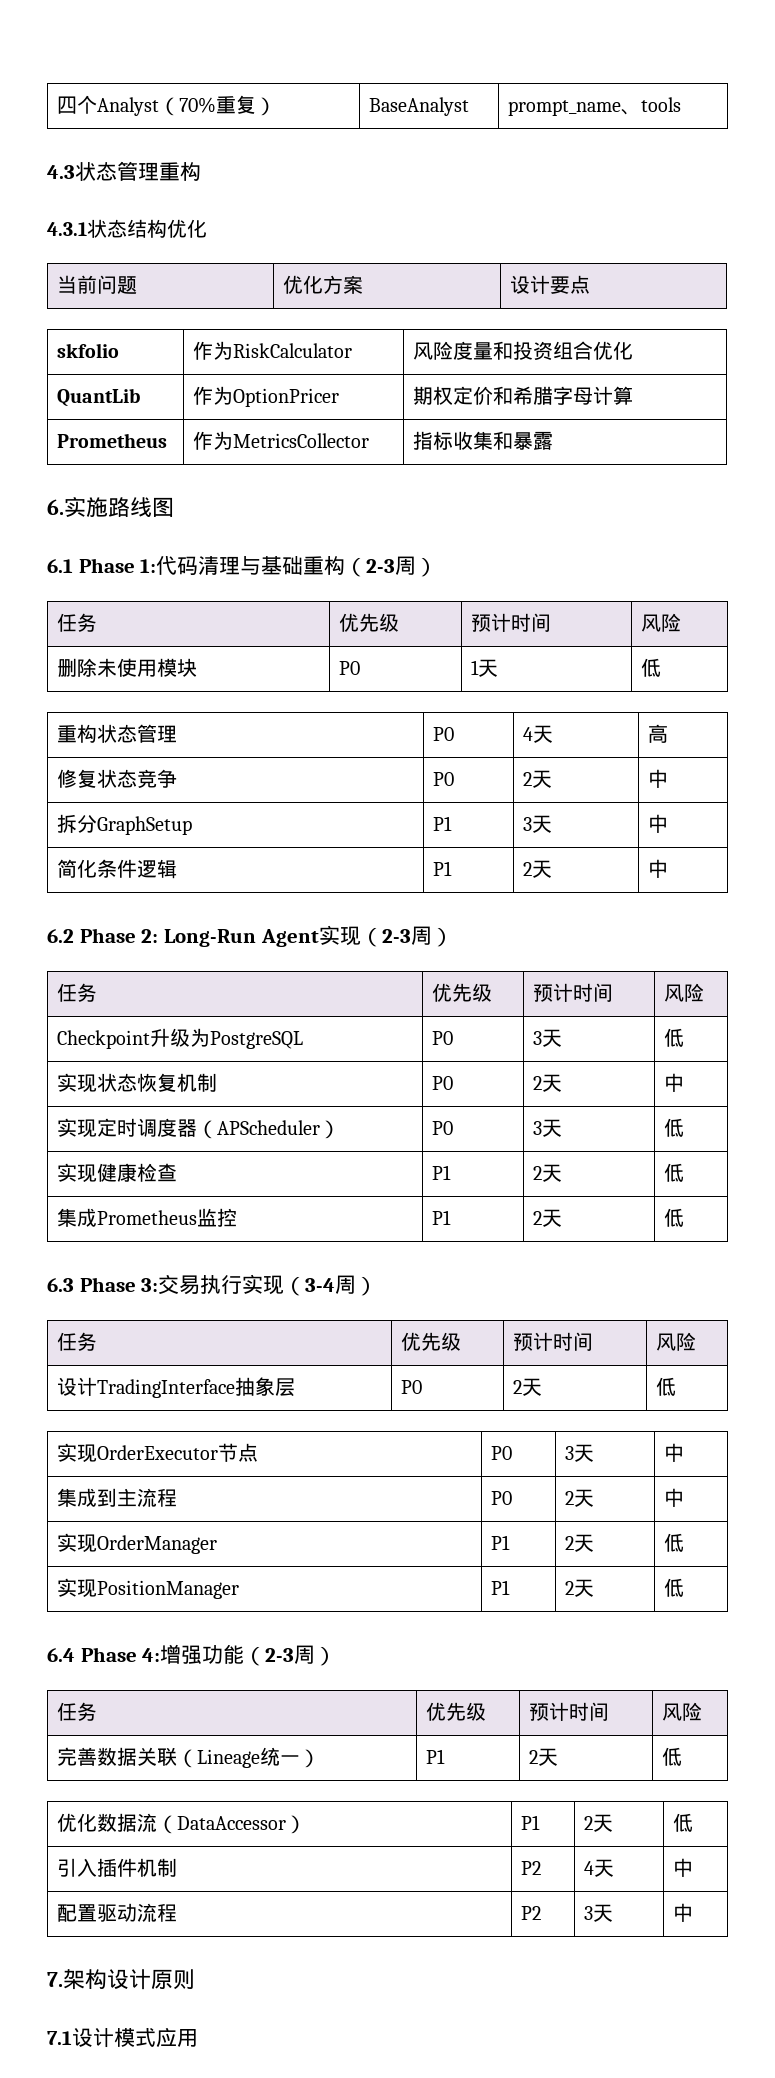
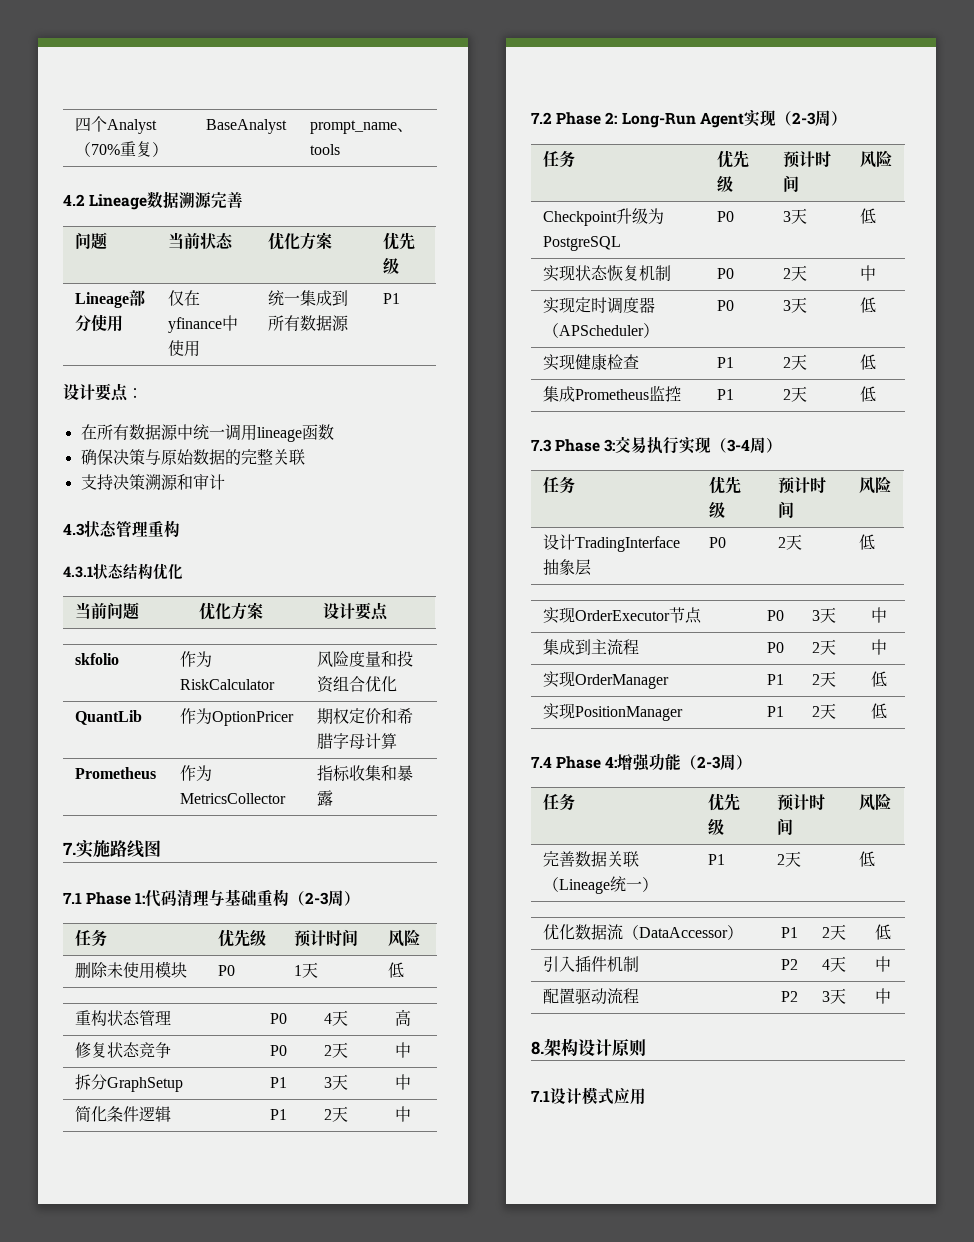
+ 4.2 Lineage数据溯源完善
+ 问题 | 当前状态 | 优化方案 | 优先级
+ Lineage部分使用 | 仅在yfinance中使用 | 统一集成到所有数据源 | P1
+ 设计要点：
+ 在所有数据源中统一调用lineage函数
+ 确保决策与原始数据的完整关联
+ 支持决策溯源和审计
- 6.实施路线图
+ 7.实施路线图
- 6.1 Phase 1:代码清理与基础重构（2-3周）
+ 7.1 Phase 1:代码清理与基础重构（2-3周）
- 6.2 Phase 2: Long-Run Agent实现（2-3周）
+ 7.2 Phase 2: Long-Run Agent实现（2-3周）
- 6.3 Phase 3:交易执行实现（3-4周）
+ 7.3 Phase 3:交易执行实现（3-4周）
- 6.4 Phase 4:增强功能（2-3周）
+ 7.4 Phase 4:增强功能（2-3周）
- 7.架构设计原则
+ 8.架构设计原则

